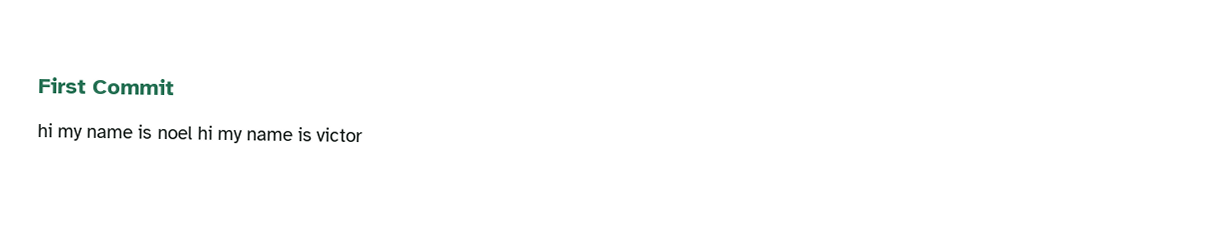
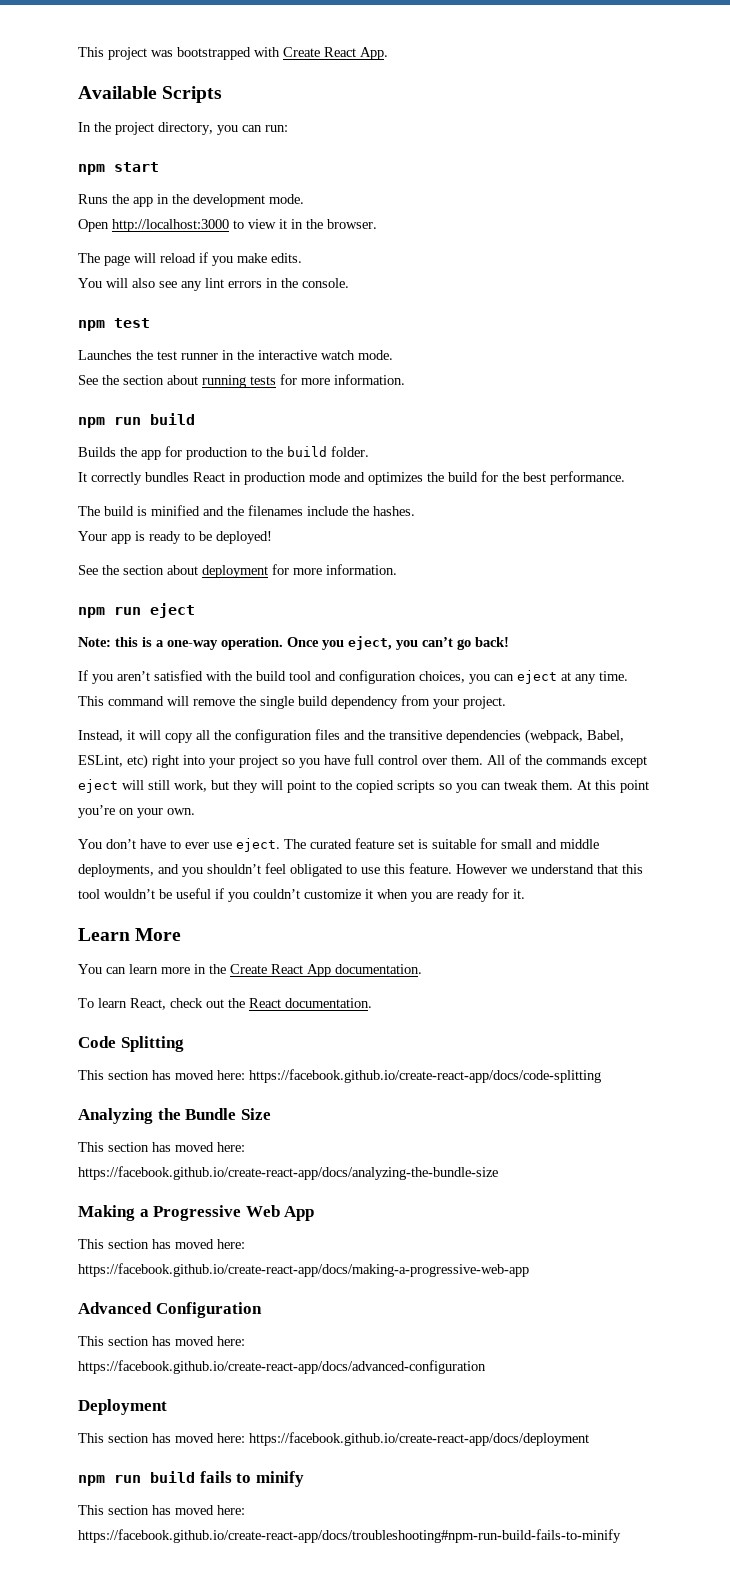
- First Commit
- hi my name is noel hi my name is victor
+ This project was bootstrapped with Create React App.
+ Available Scripts
+ In the project directory, you can run:
+ npm start
+ Runs the app in the development mode.
+ Open http://localhost:3000 to view it in the browser.
+ The page will reload if you make edits.
+ You will also see any lint errors in the console.
+ npm test
+ Launches the test runner in the interactive watch mode.
+ See the section about running tests for more information.
+ npm run build
+ Builds the app for production to the build folder.
+ It correctly bundles React in production mode and optimizes the build for the best performance.
+ The build is minified and the filenames include the hashes.
+ Your app is ready to be deployed!
+ See the section about deployment for more information.
+ npm run eject
+ Note: this is a one-way operation. Once you eject, you can’t go back!
+ If you aren’t satisfied with the build tool and configuration choices, you can eject at any time. This command will remove the single build dependency from your project.
+ Instead, it will copy all the configuration files and the transitive dependencies (webpack, Babel, ESLint, etc) right into your project so you have full control over them. All of the commands except eject will still work, but they will point to the copied scripts so you can tweak them. At this point you’re on your own.
+ You don’t have to ever use eject. The curated feature set is suitable for small and middle deployments, and you shouldn’t feel obligated to use this feature. However we understand that this tool wouldn’t be useful if you couldn’t customize it when you are ready for it.
+ Learn More
+ You can learn more in the Create React App documentation.
+ To learn React, check out the React documentation.
+ Code Splitting
+ This section has moved here: https://facebook.github.io/create-react-app/docs/code-splitting
+ Analyzing the Bundle Size
+ This section has moved here: https://facebook.github.io/create-react-app/docs/analyzing-the-bundle-size
+ Making a Progressive Web App
+ This section has moved here: https://facebook.github.io/create-react-app/docs/making-a-progressive-web-app
+ Advanced Configuration
+ This section has moved here: https://facebook.github.io/create-react-app/docs/advanced-configuration
+ Deployment
+ This section has moved here: https://facebook.github.io/create-react-app/docs/deployment
+ npm run build fails to minify
+ This section has moved here: https://facebook.github.io/create-react-app/docs/troubleshooting#npm-run-build-fails-to-minify

